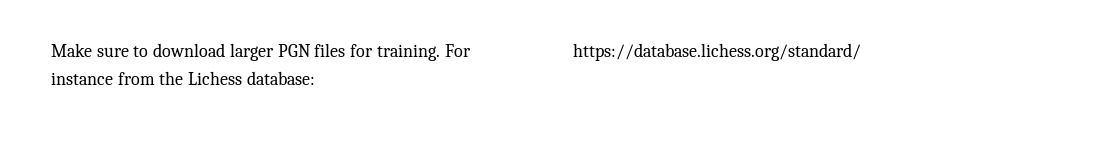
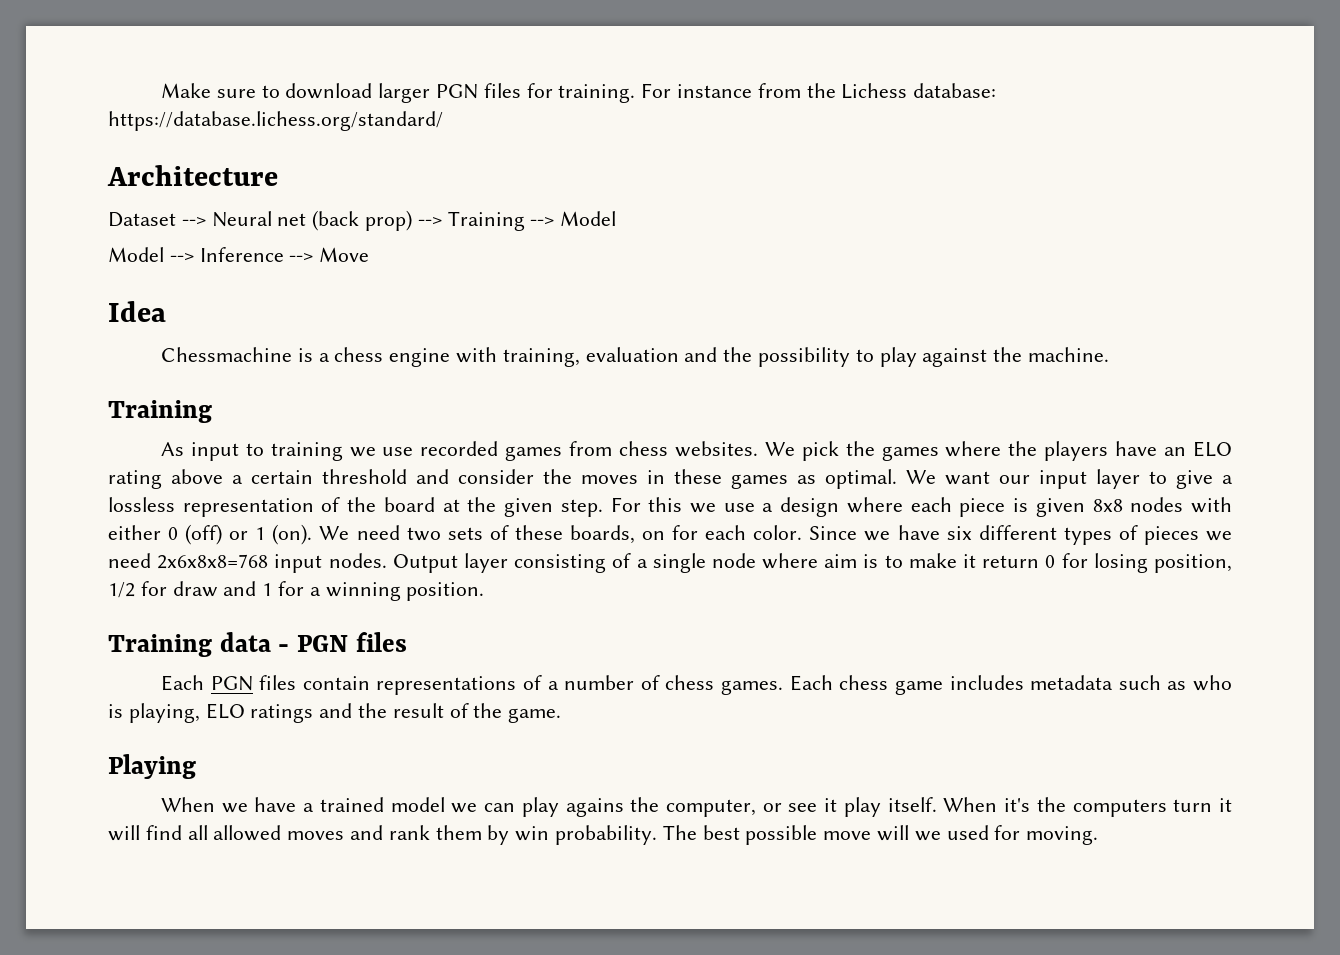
+ Architecture
+ Dataset --> Neural net (back prop) --> Training --> Model
+ Model --> Inference --> Move
+ Idea
+ Chessmachine is a chess engine with training, evaluation and the possibility to play against the machine.
+ Training
+ As input to training we use recorded games from chess websites. We pick the games where the players have an ELO rating above a certain threshold and consider the moves in these games as optimal. We want our input layer to give a lossless representation of the board at the given step. For this we use a design where each piece is given 8x8 nodes with either 0 (off) or 1 (on). We need two sets of these boards, on for each color. Since we have six different types of pieces we need 2x6x8x8=768 input nodes. Output layer consisting of a single node where aim is to make it return 0 for losing position, 1/2 for draw and 1 for a winning position.
+ Training data - PGN files
+ Each PGN files contain representations of a number of chess games. Each chess game includes metadata such as who is playing, ELO ratings and the result of the game.
+ Playing
+ When we have a trained model we can play agains the computer, or see it play itself. When it's the computers turn it will find all allowed moves and rank them by win probability. The best possible move will we used for moving.

